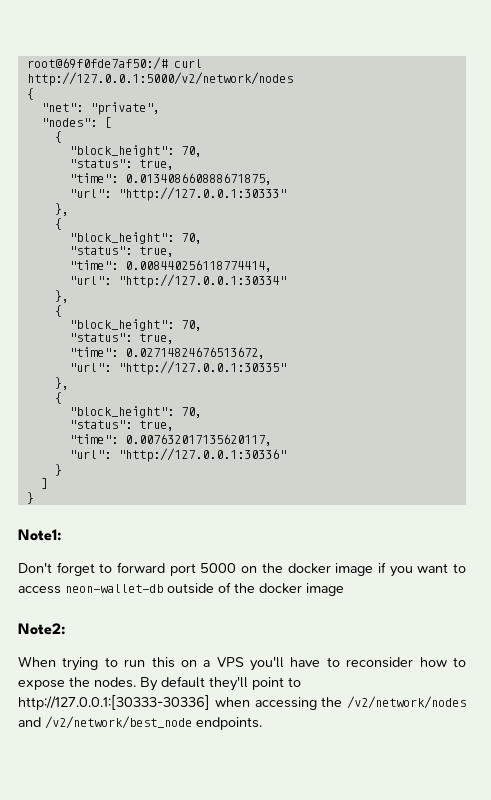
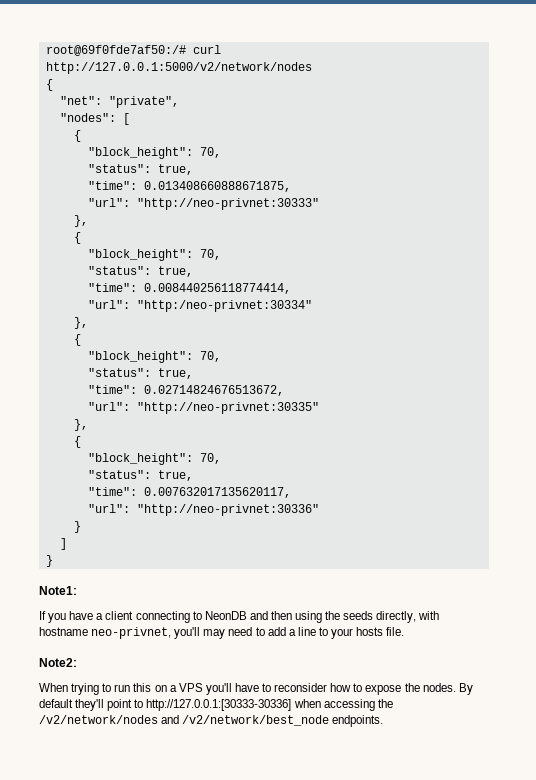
- "url": "http://127.0.0.1:30333"
+ "url": "http://neo-privnet:30333"
- "url": "http://127.0.0.1:30334"
+ "url": "http:/neo-privnet:30334"
- "url": "http://127.0.0.1:30335"
+ "url": "http://neo-privnet:30335"
- "url": "http://127.0.0.1:30336"
+ "url": "http://neo-privnet:30336"
- Don't forget to forward port 5000 on the docker image if you want to access neon-wallet-db outside of the docker image
+ If you have a client connecting to NeonDB and then using the seeds directly, with hostname neo-privnet, you'll may need to add a line to your hosts file.

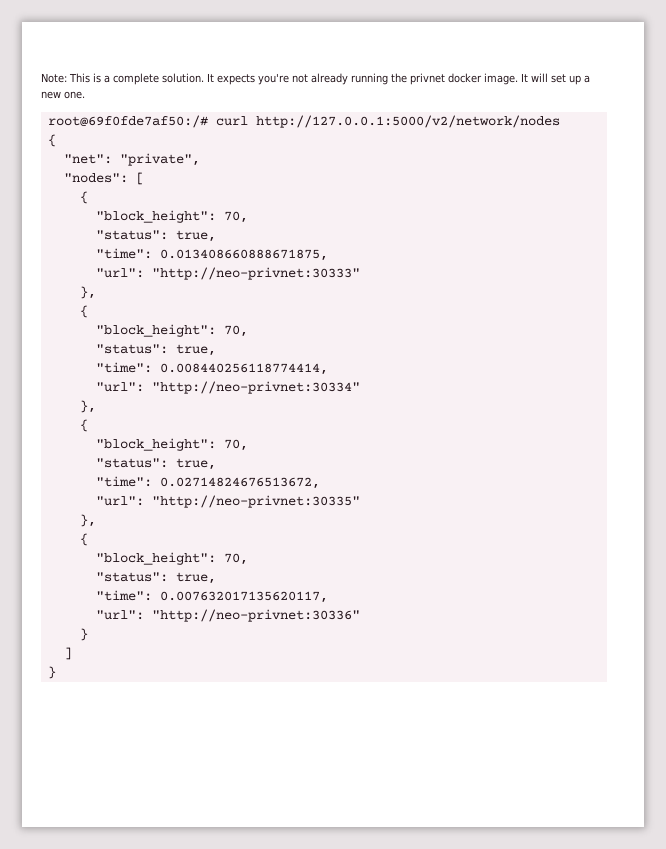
+ Note: This is a complete solution. It expects you're not already running the privnet docker image. It will set up a new one.
- "url": "http:/neo-privnet:30334"
+ "url": "http://neo-privnet:30334"
- Note1:
- If you have a client connecting to NeonDB and then using the seeds directly, with hostname neo-privnet, you'll may need to add a line to your hosts file.
- Note2:
- When trying to run this on a VPS you'll have to reconsider how to expose the nodes. By default they'll point to http://127.0.0.1:[30333-30336] when accessing the /v2/network/nodes and /v2/network/best_node endpoints.

